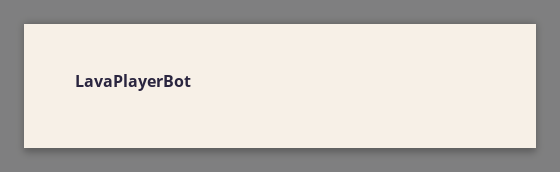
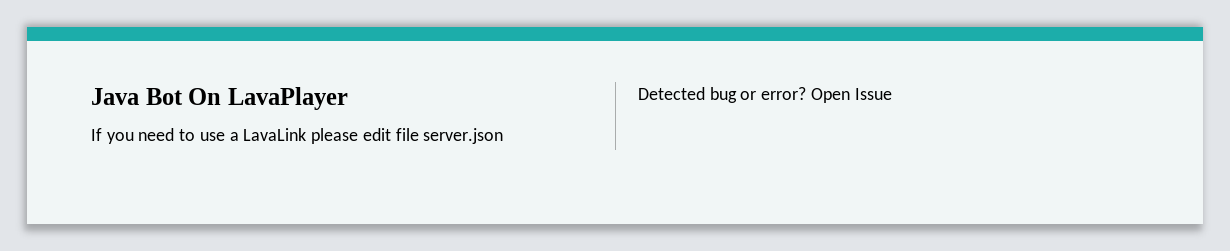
- LavaPlayerBot
+ Java Bot On LavaPlayer
+ If you need to use a LavaLink please edit file server.json
+ Detected bug or error? Open Issue

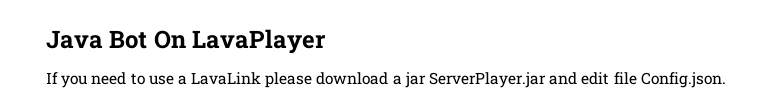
- If you need to use a LavaLink please edit file server.json
- Detected bug or error? Open Issue
+ If you need to use a LavaLink please download a jar ServerPlayer.jar and edit file Сonfig.json.

